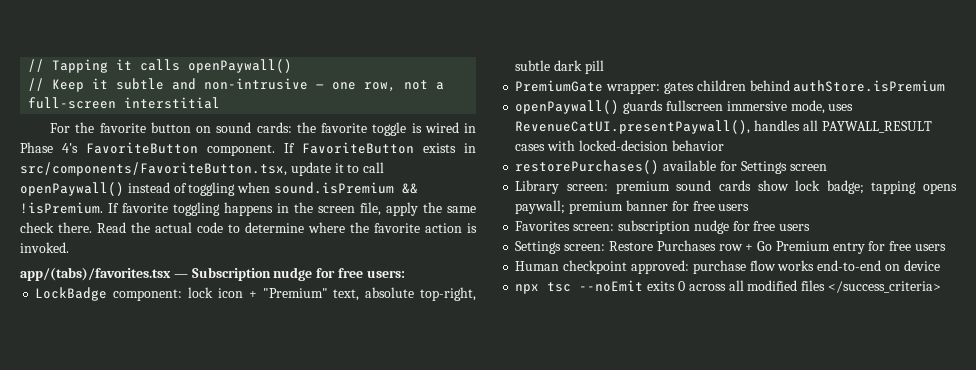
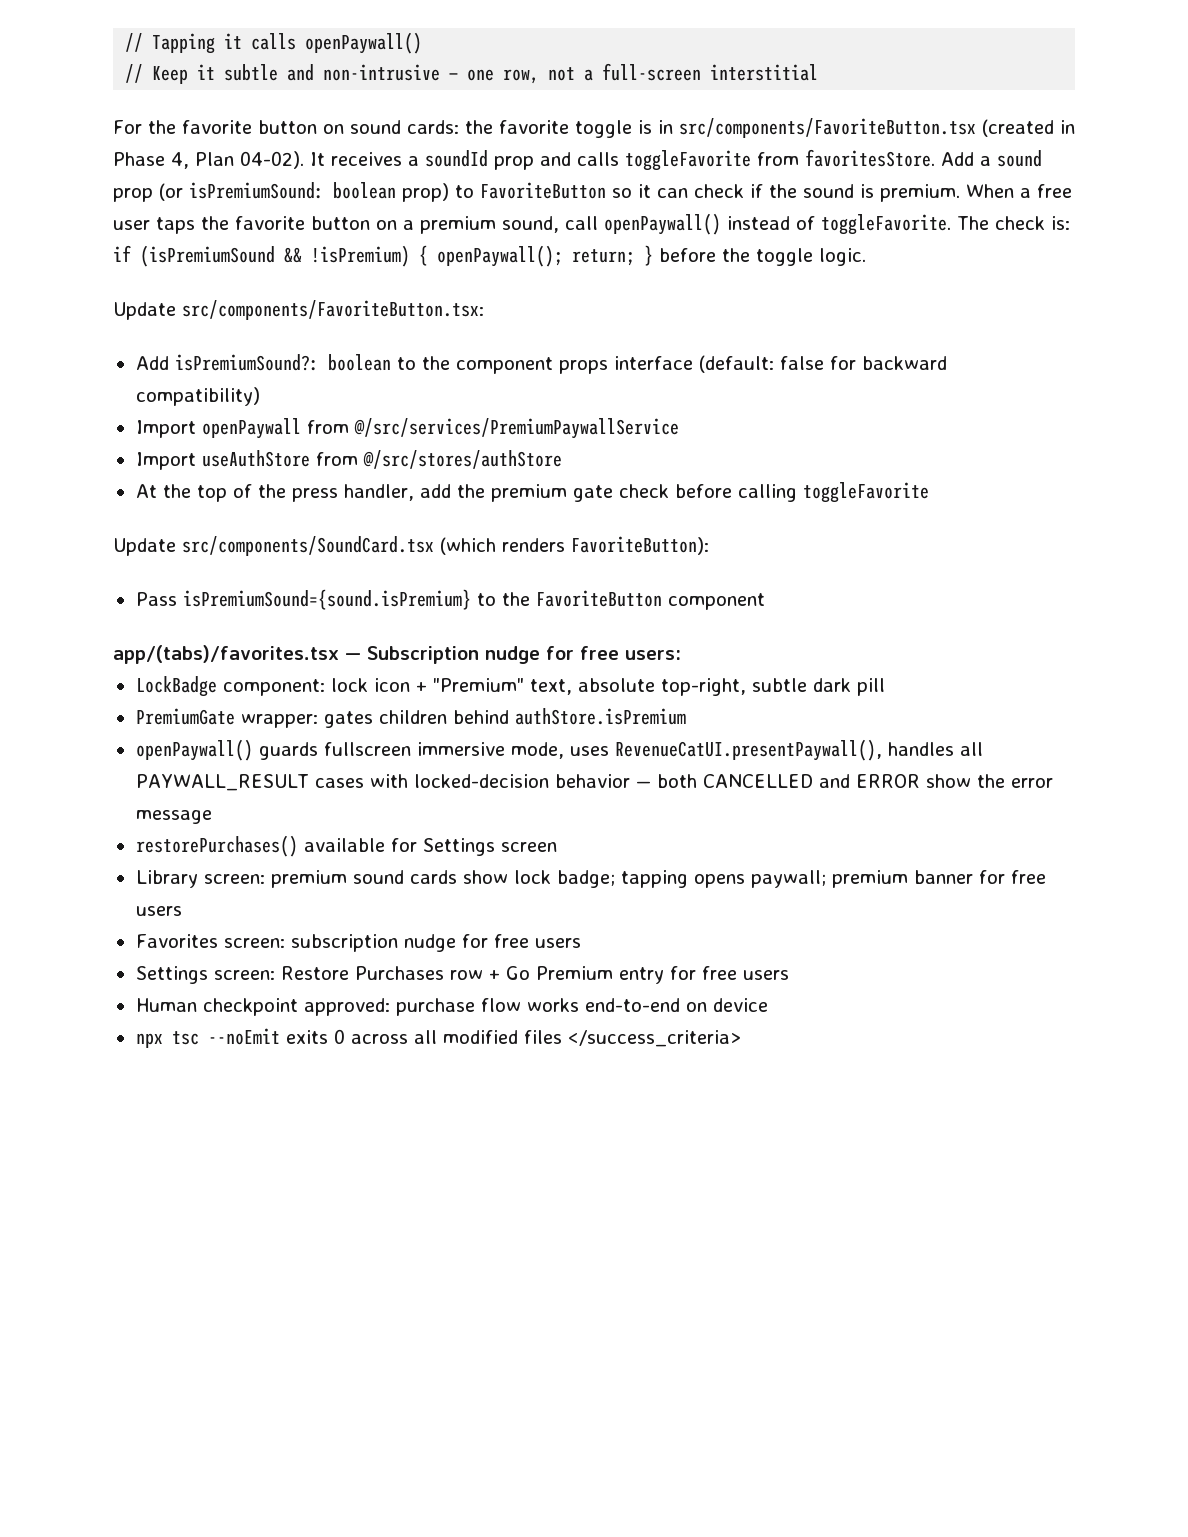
- For the favorite button on sound cards: the favorite toggle is wired in Phase 4's FavoriteButton component. If FavoriteButton exists in src/components/FavoriteButton.tsx, update it to call openPaywall() instead of toggling when sound.isPremium && !isPremium. If favorite toggling happens in the screen file, apply the same check there. Read the actual code to determine where the favorite action is invoked.
+ For the favorite button on sound cards: the favorite toggle is in src/components/FavoriteButton.tsx (created in Phase 4, Plan 04-02). It receives a soundId prop and calls toggleFavorite from favoritesStore. Add a sound prop (or isPremiumSound: boolean prop) to FavoriteButton so it can check if the sound is premium. When a free user taps the favorite button on a premium sound, call openPaywall() instead of toggleFavorite. The check is: if (isPremiumSound && !isPremium) { openPaywall(); return; } before the toggle logic.
+ Update src/components/FavoriteButton.tsx:
+ Add isPremiumSound?: boolean to the component props interface (default: false for backward compatibility)
+ Import openPaywall from @/src/services/PremiumPaywallService
+ Import useAuthStore from @/src/stores/authStore
+ At the top of the press handler, add the premium gate check before calling toggleFavorite
+ Update src/components/SoundCard.tsx (which renders FavoriteButton):
+ Pass isPremiumSound={sound.isPremium} to the FavoriteButton component
- openPaywall() guards fullscreen immersive mode, uses RevenueCatUI.presentPaywall(), handles all PAYWALL_RESULT cases with locked-decision behavior
+ openPaywall() guards fullscreen immersive mode, uses RevenueCatUI.presentPaywall(), handles all PAYWALL_RESULT cases with locked-decision behavior — both CANCELLED and ERROR show the error message

